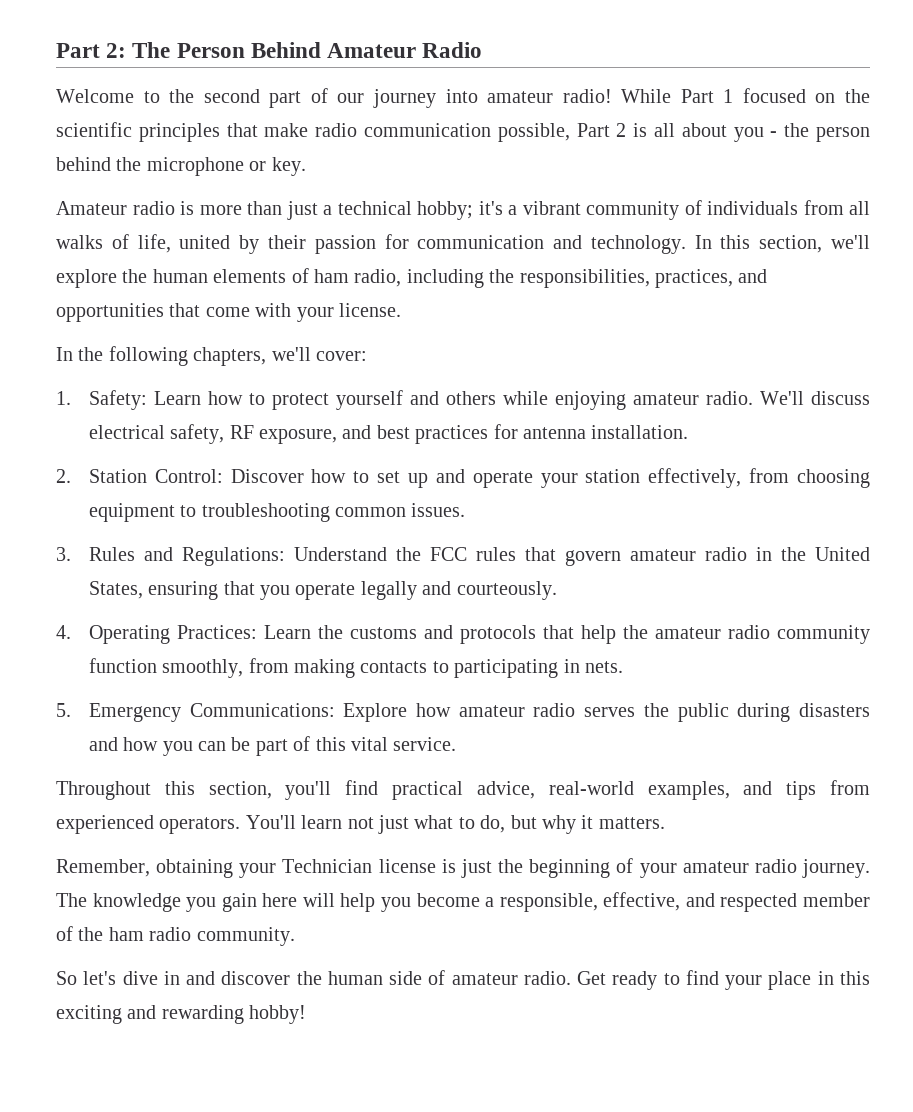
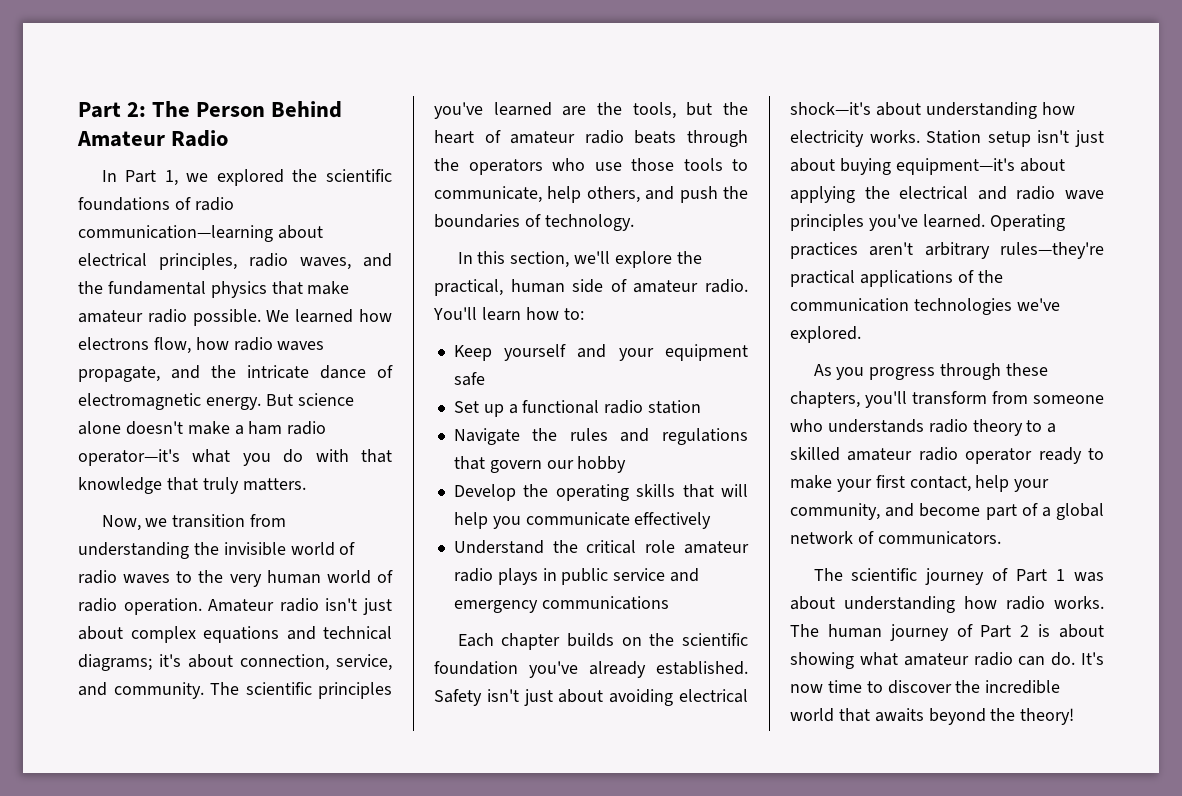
- Welcome to the second part of our journey into amateur radio! While Part 1 focused on the scientific principles that make radio communication possible, Part 2 is all about you - the person behind the microphone or key.
- Amateur radio is more than just a technical hobby; it's a vibrant community of individuals from all walks of life, united by their passion for communication and technology. In this section, we'll explore the human elements of ham radio, including the responsibilities, practices, and opportunities that come with your license.
- In the following chapters, we'll cover:
- 1. Safety: Learn how to protect yourself and others while enjoying amateur radio. We'll discuss electrical safety, RF exposure, and best practices for antenna installation.
- 2. Station Control: Discover how to set up and operate your station effectively, from choosing equipment to troubleshooting common issues.
- 3. Rules and Regulations: Understand the FCC rules that govern amateur radio in the United States, ensuring that you operate legally and courteously.
- 4. Operating Practices: Learn the customs and protocols that help the amateur radio community function smoothly, from making contacts to participating in nets.
- 5. Emergency Communications: Explore how amateur radio serves the public during disasters and how you can be part of this vital service.
- Throughout this section, you'll find practical advice, real-world examples, and tips from experienced operators. You'll learn not just what to do, but why it matters.
- Remember, obtaining your Technician license is just the beginning of your amateur radio journey. The knowledge you gain here will help you become a responsible, effective, and respected member of the ham radio community.
- So let's dive in and discover the human side of amateur radio.
+ In Part 1, we explored the scientific foundations of radio communication—learning about electrical principles, radio waves, and the fundamental physics that make amateur radio possible. We learned how electrons flow, how radio waves propagate, and the intricate dance of electromagnetic energy. But science alone doesn't make a ham radio operator—it's what you do with that knowledge that truly matters.
+ Now, we transition from understanding the invisible world of radio waves to the very human world of radio operation. Amateur radio isn't just about complex equations and technical diagrams; it's about connection, service, and community. The scientific principles you've learned are the tools, but the heart of amateur radio beats through the operators who use those tools to communicate, help others, and push the boundaries of technology.
+ In this section, we'll explore the practical, human side of amateur radio.
- Get ready to find your place in this exciting and rewarding hobby!
+ You'll learn how to:
+ Keep yourself and your equipment safe
+ Set up a functional radio station
+ Navigate the rules and regulations that govern our hobby
+ Develop the operating skills that will help you communicate effectively
+ Understand the critical role amateur radio plays in public service and emergency communications
+ Each chapter builds on the scientific foundation you've already established. Safety isn't just about avoiding electrical shock—it's about understanding how electricity works. Station setup isn't just about buying equipment—it's about applying the electrical and radio wave principles you've learned. Operating practices aren't arbitrary rules—they're practical applications of the communication technologies we've explored.
+ As you progress through these chapters, you'll transform from someone who understands radio theory to a skilled amateur radio operator ready to make your first contact, help your community, and become part of a global network of communicators.
+ The scientific journey of Part 1 was about understanding how radio works. The human journey of Part 2 is about showing what amateur radio can do. It's now time to discover the incredible world that awaits beyond the theory!

